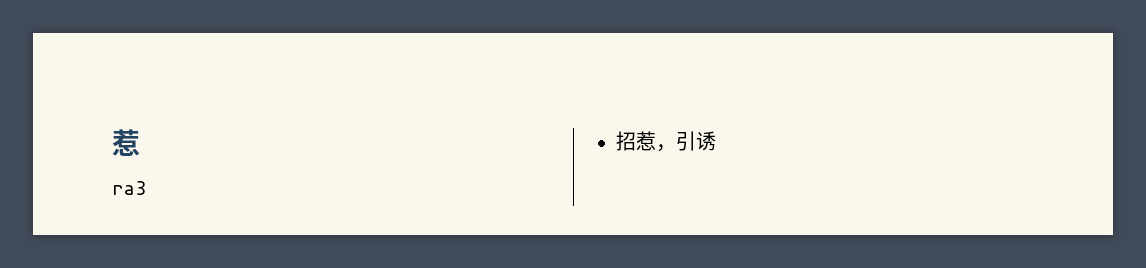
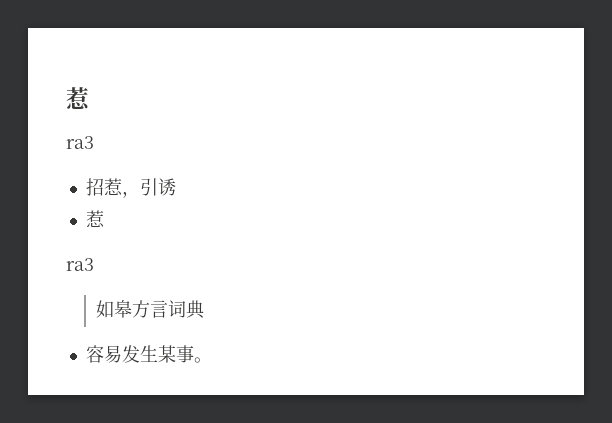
  招惹，引诱
+ 惹
+ ra3
+ 如皋方言词典
+ 容易发生某事。

